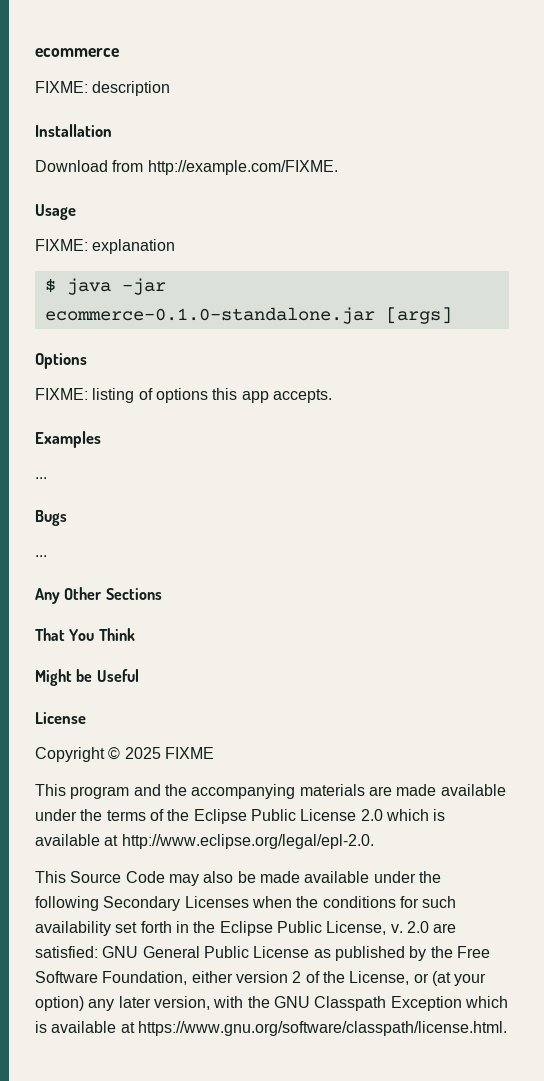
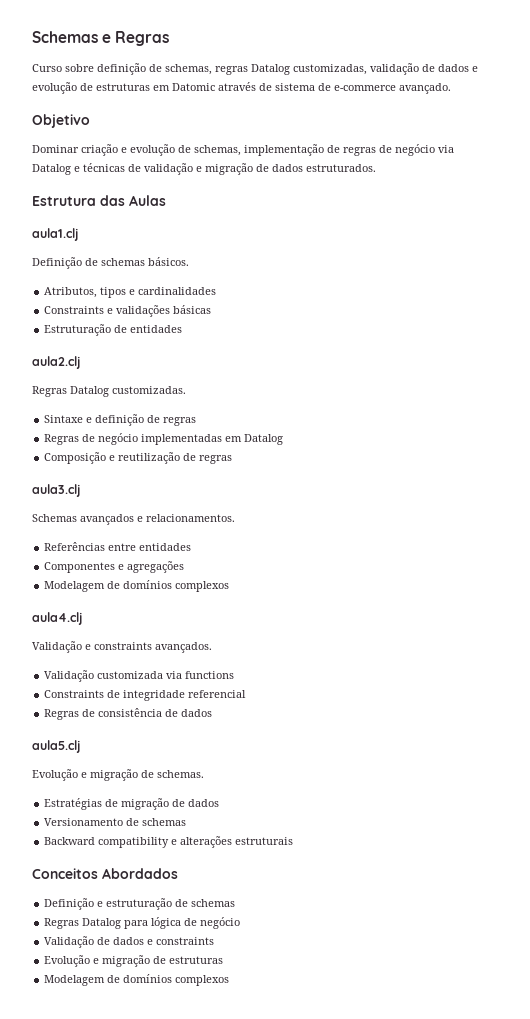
- ecommerce
- FIXME: description
- Installation
- Download from http://example.com/FIXME.
- Usage
- FIXME: explanation
- $ java -jar ecommerce-0.1.0-standalone.jar [args]
- Options
- FIXME: listing of options this app accepts.
- Examples
- ...
- Bugs
- ...
- Any Other Sections
- That You Think
- Might be Useful
- License
- Copyright © 2025 FIXME
- This program and the accompanying materials are made available under the terms of the Eclipse Public License 2.0 which is available at http://www.eclipse.org/legal/epl-2.0.
- This Source Code may also be made available under the following Secondary Licenses when the conditions for such availability set forth in the Eclipse Public License, v. 2.0 are satisfied: GNU General Public License as published by the Free Software Foundation, either version 2 of the License, or (at your option) any later version, with the GNU Classpath Exception which is available at https://www.gnu.org/software/classpath/license.html.
+ Schemas e Regras
+ Curso sobre definição de schemas, regras Datalog customizadas, validação de dados e evolução de estruturas em Datomic através de sistema de e-commerce avançado.
+ Objetivo
+ Dominar criação e evolução de schemas, implementação de regras de negócio via Datalog e técnicas de validação e migração de dados estruturados.
+ Estrutura das Aulas
+ aula1.clj
+ Definição de schemas básicos.
+ Atributos, tipos e cardinalidades
+ Constraints e validações básicas
+ Estruturação de entidades
+ aula2.clj
+ Regras Datalog customizadas.
+ Sintaxe e definição de regras
+ Regras de negócio implementadas em Datalog
+ Composição e reutilização de regras
+ aula3.clj
+ Schemas avançados e relacionamentos.
+ Referências entre entidades
+ Componentes e agregações
+ Modelagem de domínios complexos
+ aula4.clj
+ Validação e constraints avançados.
+ Validação customizada via functions
+ Constraints de integridade referencial
+ Regras de consistência de dados
+ aula5.clj
+ Evolução e migração de schemas.
+ Estratégias de migração de dados
+ Versionamento de schemas
+ Backward compatibility e alterações estruturais
+ Conceitos Abordados
+ Definição e estruturação de schemas
+ Regras Datalog para lógica de negócio
+ Validação de dados e constraints
+ Evolução e migração de estruturas
+ Modelagem de domínios complexos

